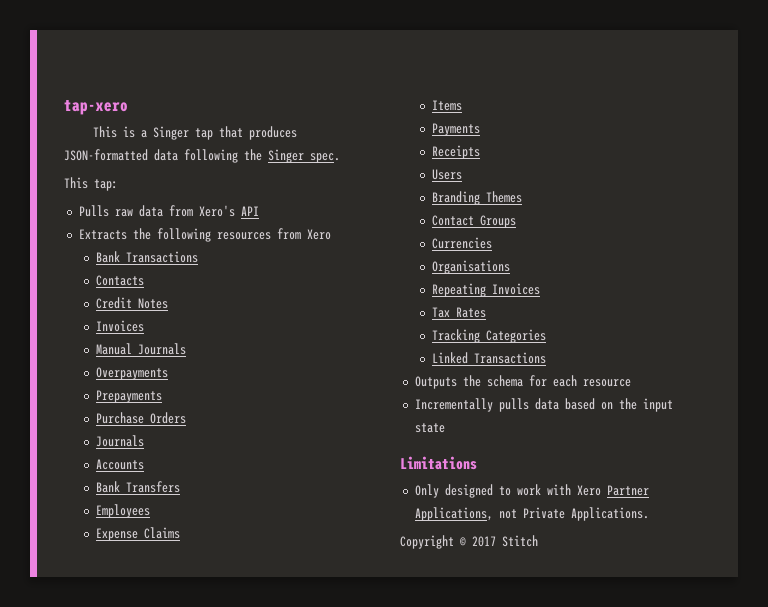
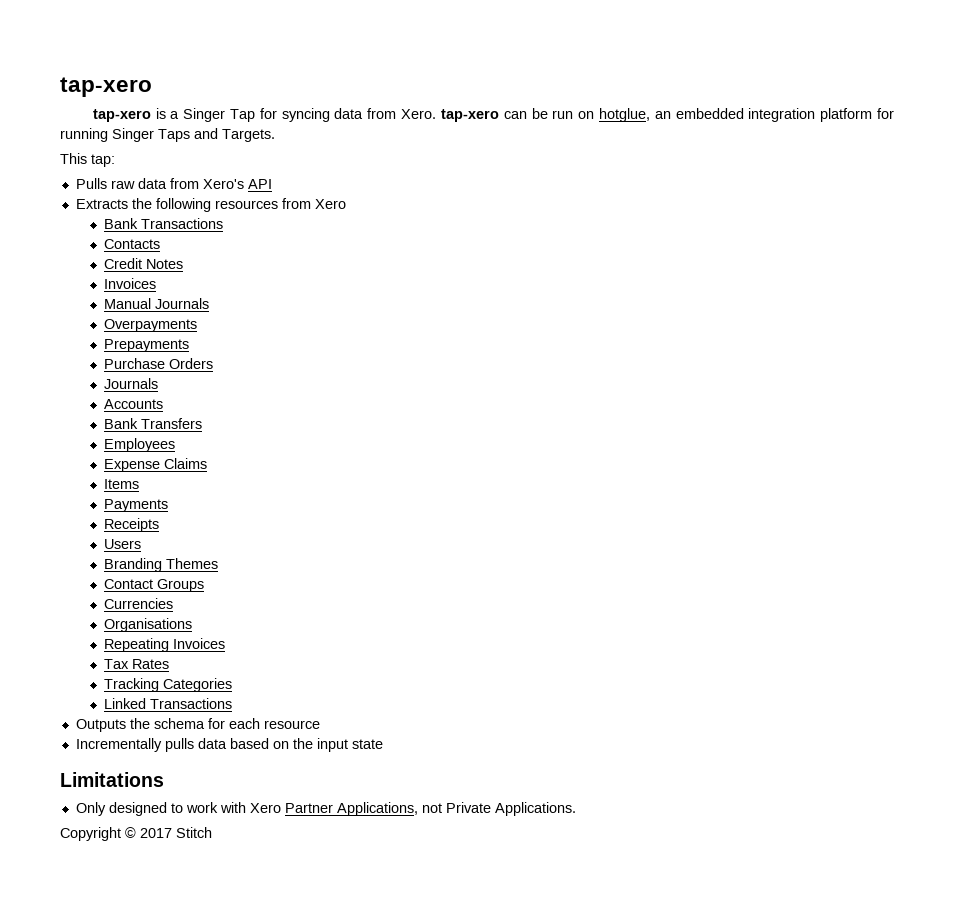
- This is a Singer tap that produces JSON-formatted data following the Singer spec.
+ tap-xero is a Singer Tap for syncing data from Xero. tap-xero can be run on hotglue, an embedded integration platform for running Singer Taps and Targets.

